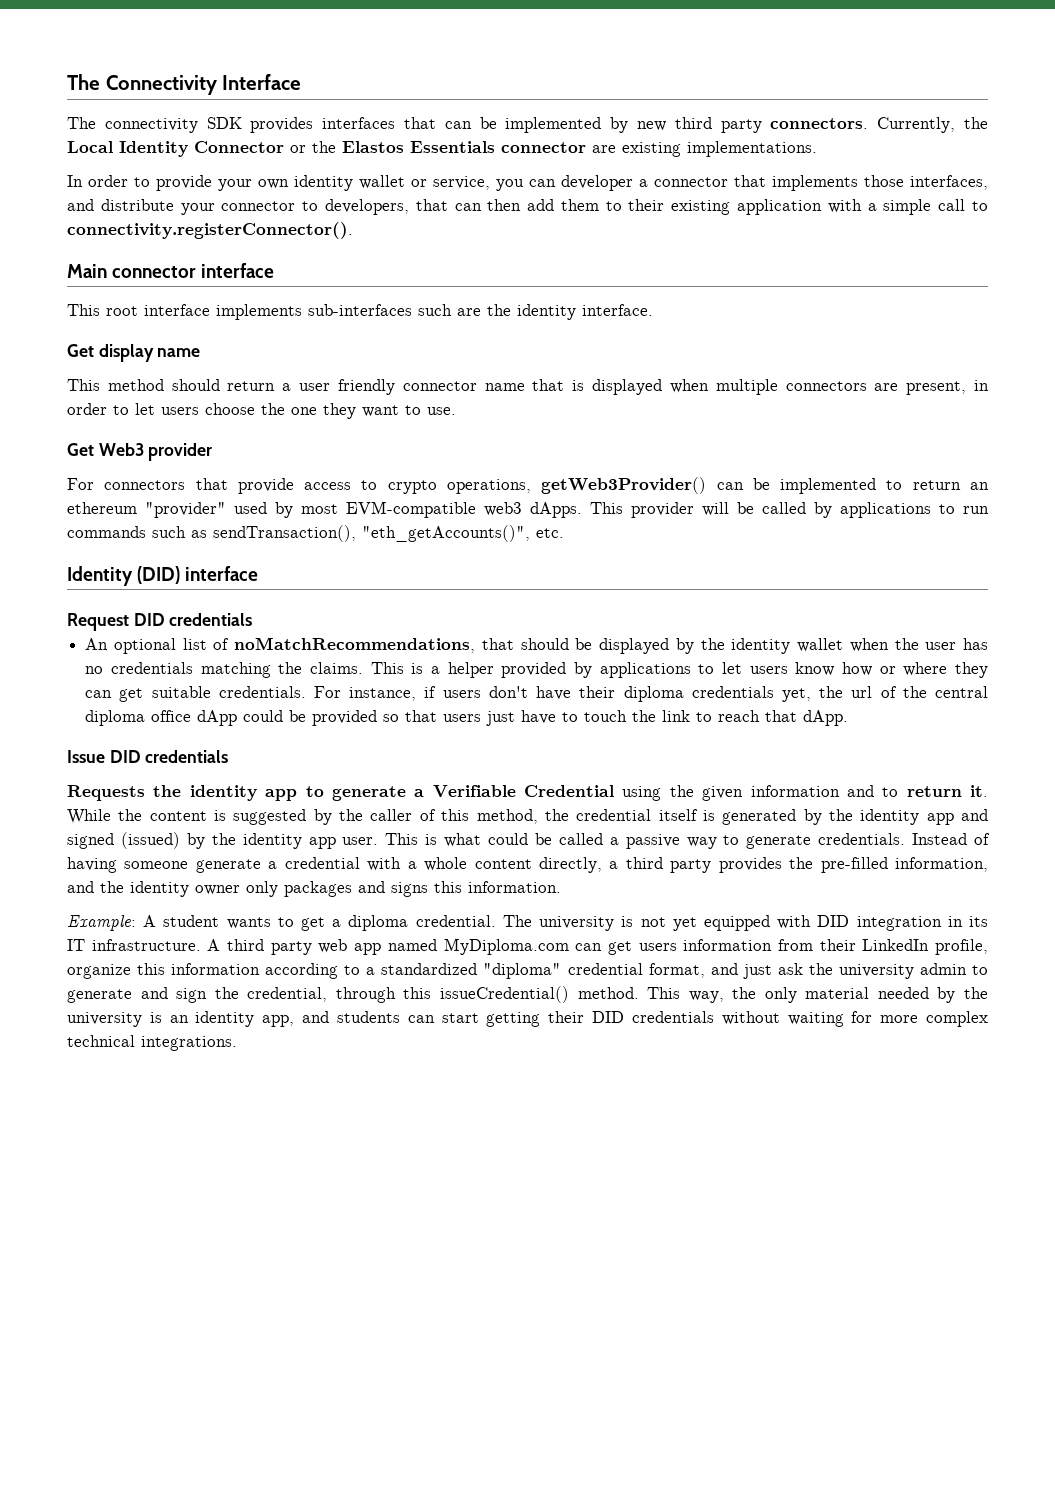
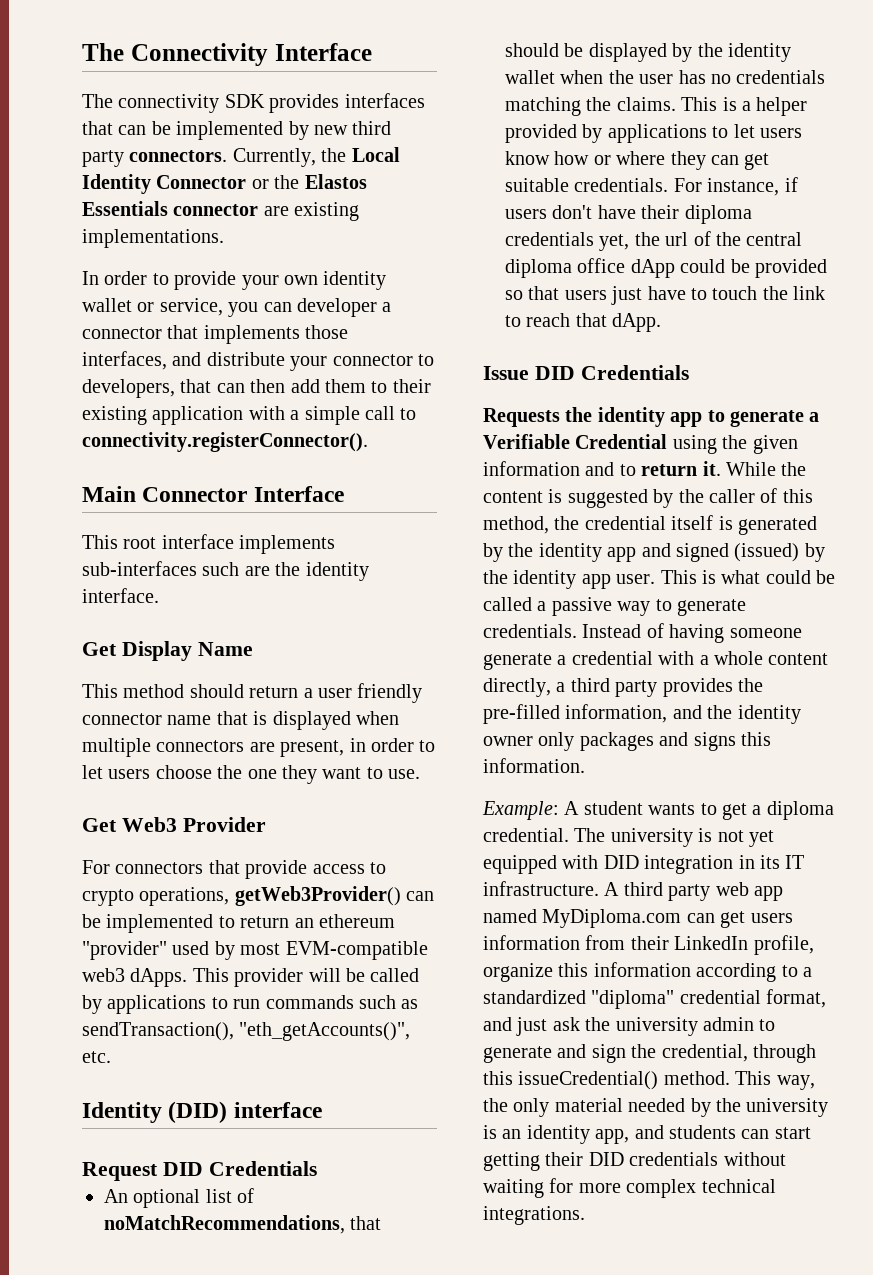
- Main connector interface
+ Main Connector Interface
- Get display name
+ Get Display Name
- Get Web3 provider
+ Get Web3 Provider
- Request DID credentials
+ Request DID Credentials
- Issue DID credentials
+ Issue DID Credentials

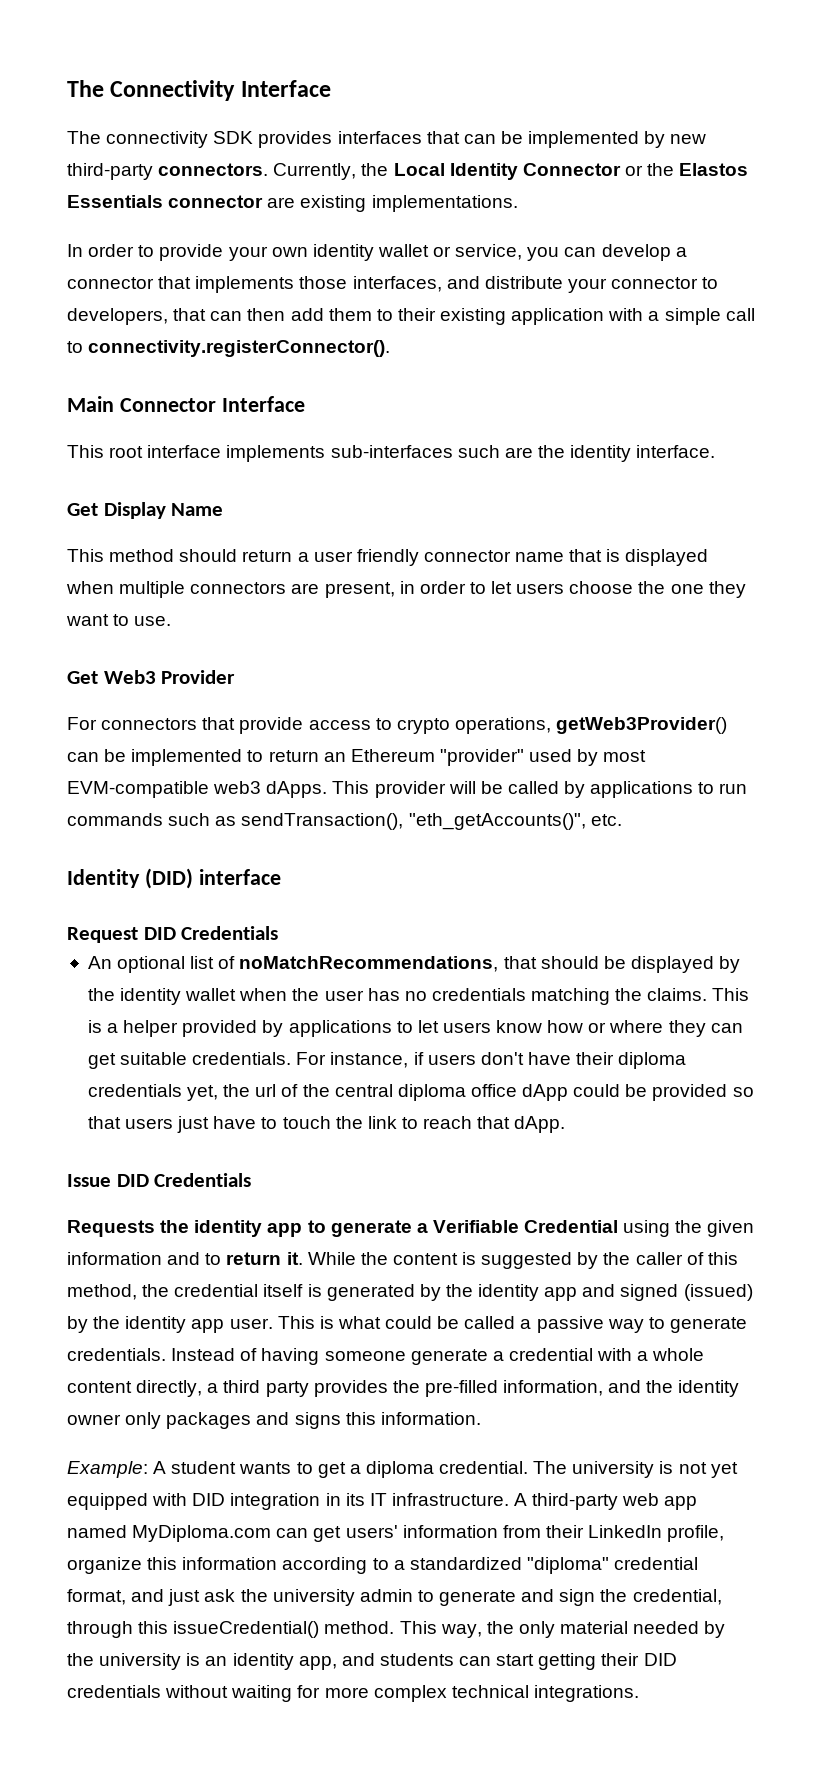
- The connectivity SDK provides interfaces that can be implemented by new third party connectors.
+ The connectivity SDK provides interfaces that can be implemented by new third-party connectors.
- In order to provide your own identity wallet or service, you can developer a connector that implements those interfaces, and distribute your connector to developers, that can then add them to their existing application with a simple call to connectivity.registerConnector().
+ In order to provide your own identity wallet or service, you can develop a connector that implements those interfaces, and distribute your connector to developers, that can then add them to their existing application with a simple call to connectivity.registerConnector().
- For connectors that provide access to crypto operations, getWeb3Provider() can be implemented to return an ethereum "provider" used by most EVM-compatible web3 dApps.
+ For connectors that provide access to crypto operations, getWeb3Provider() can be implemented to return an Ethereum "provider" used by most EVM-compatible web3 dApps.
- A third party web app named MyDiploma.com can get users information from their LinkedIn profile, organize this information according to a standardized "diploma" credential format, and just ask the university admin to generate and sign the credential, through this issueCredential() method.
+ A third-party web app named MyDiploma.com can get users' information from their LinkedIn profile, organize this information according to a standardized "diploma" credential format, and just ask the university admin to generate and sign the credential, through this issueCredential() method.

